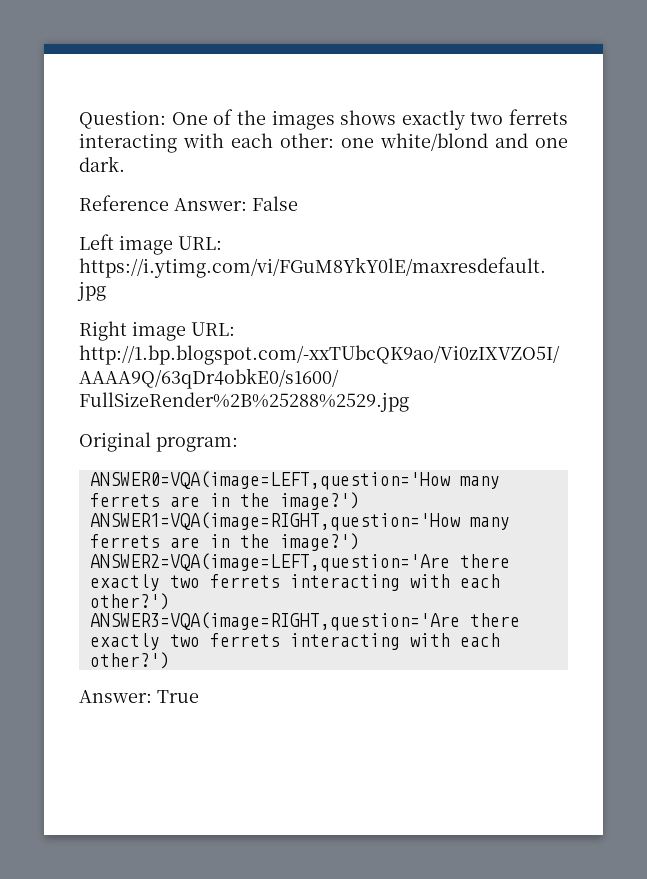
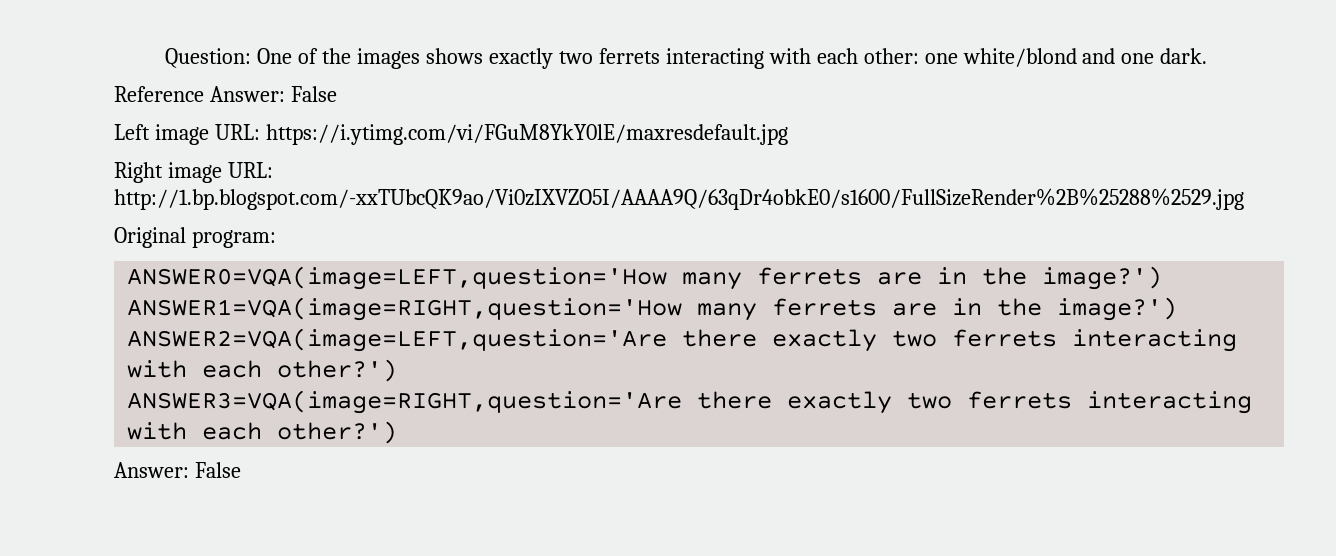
  ANSWER3=VQA(image=RIGHT,question='Are there exactly two ferrets interacting with each other?')
- Answer: True
+ Answer: False

